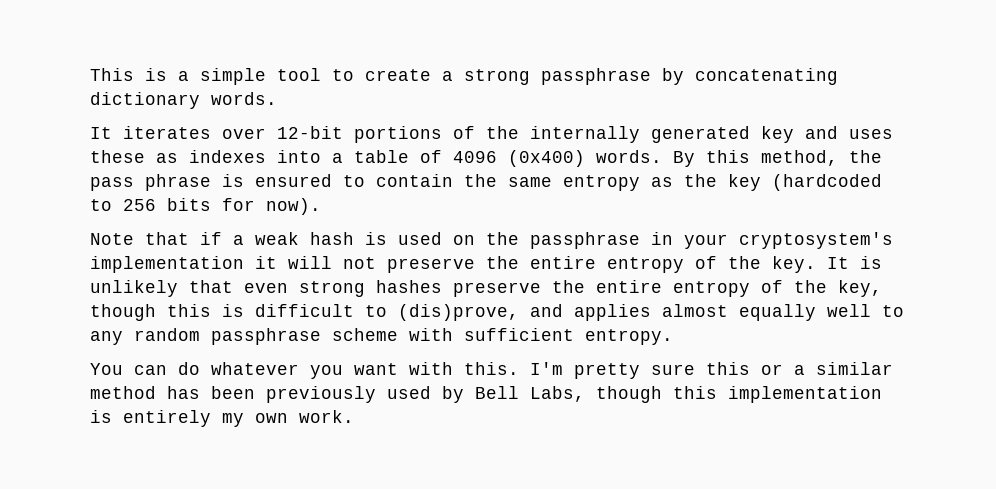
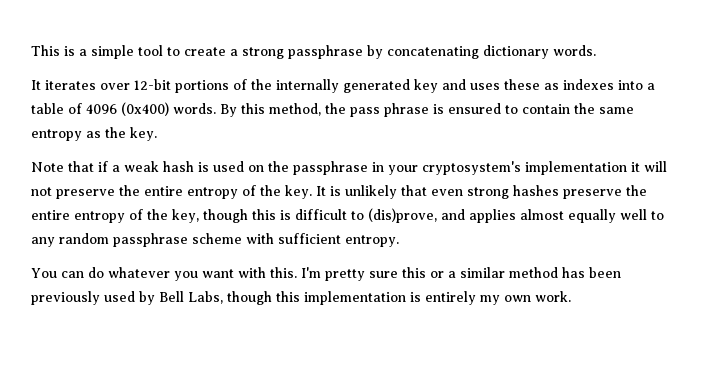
- By this method, the pass phrase is ensured to contain the same entropy as the key (hardcoded to 256 bits for now).
+ By this method, the pass phrase is ensured to contain the same entropy as the key.

